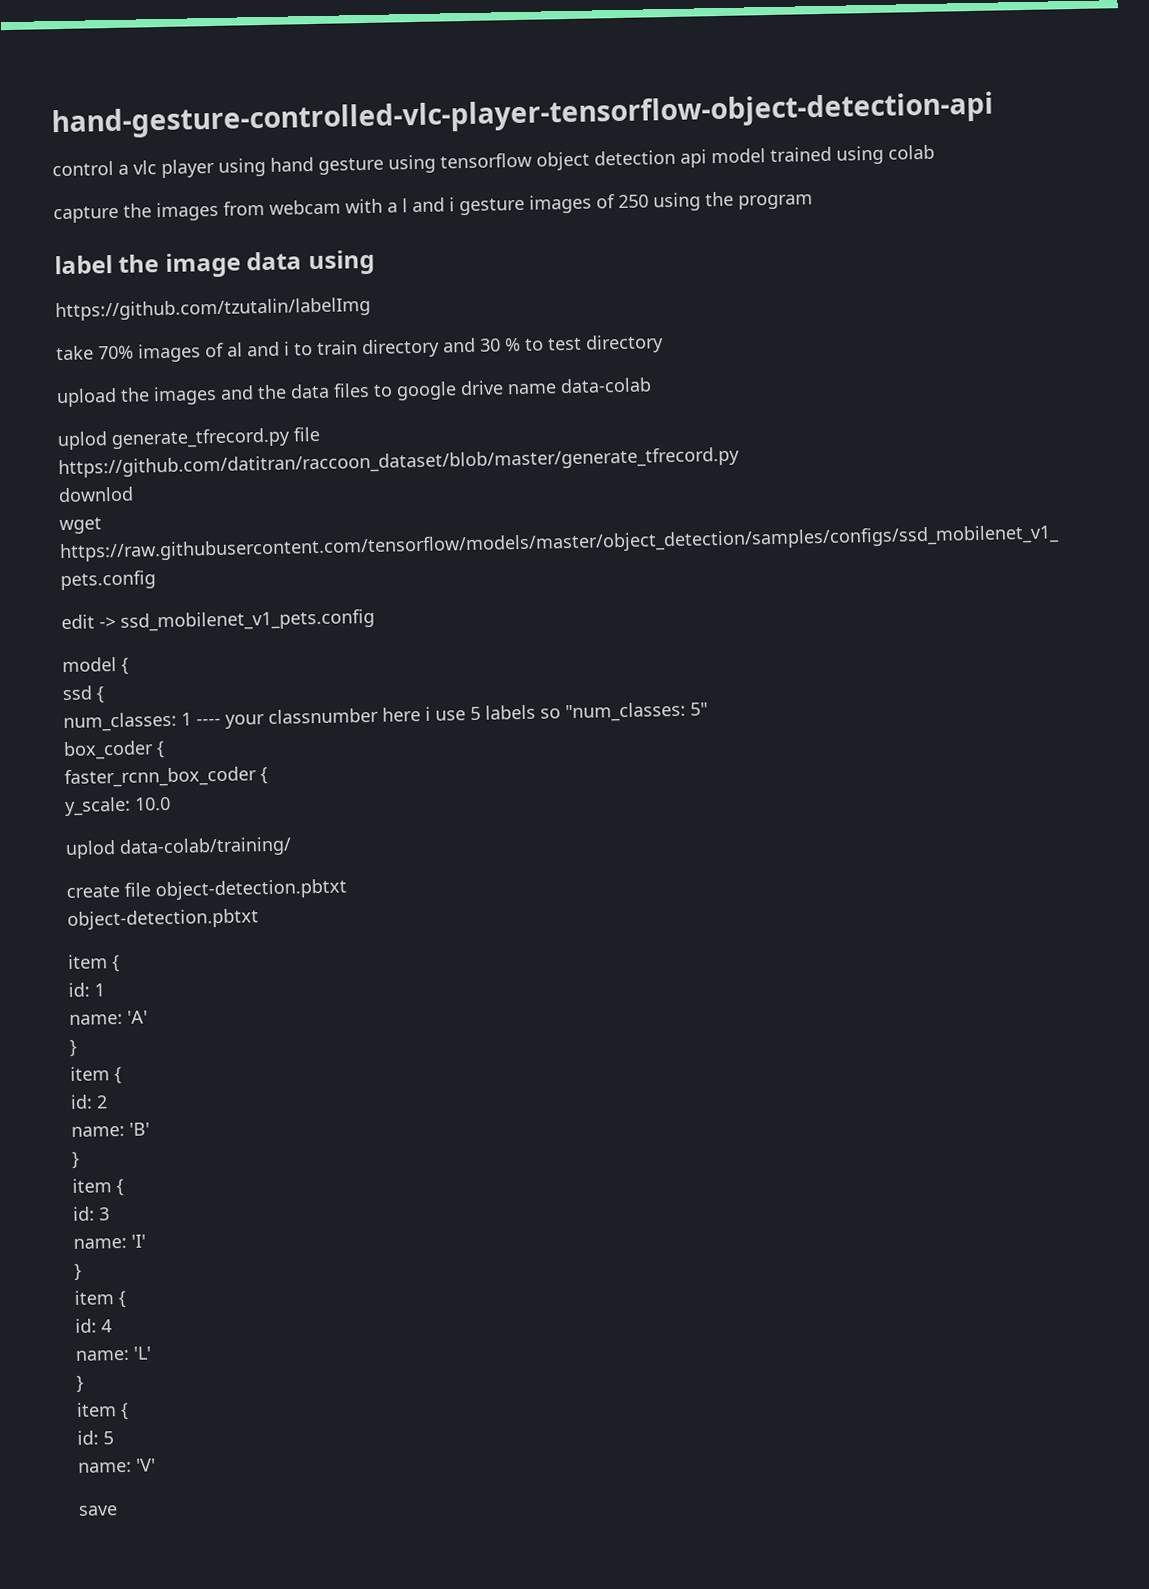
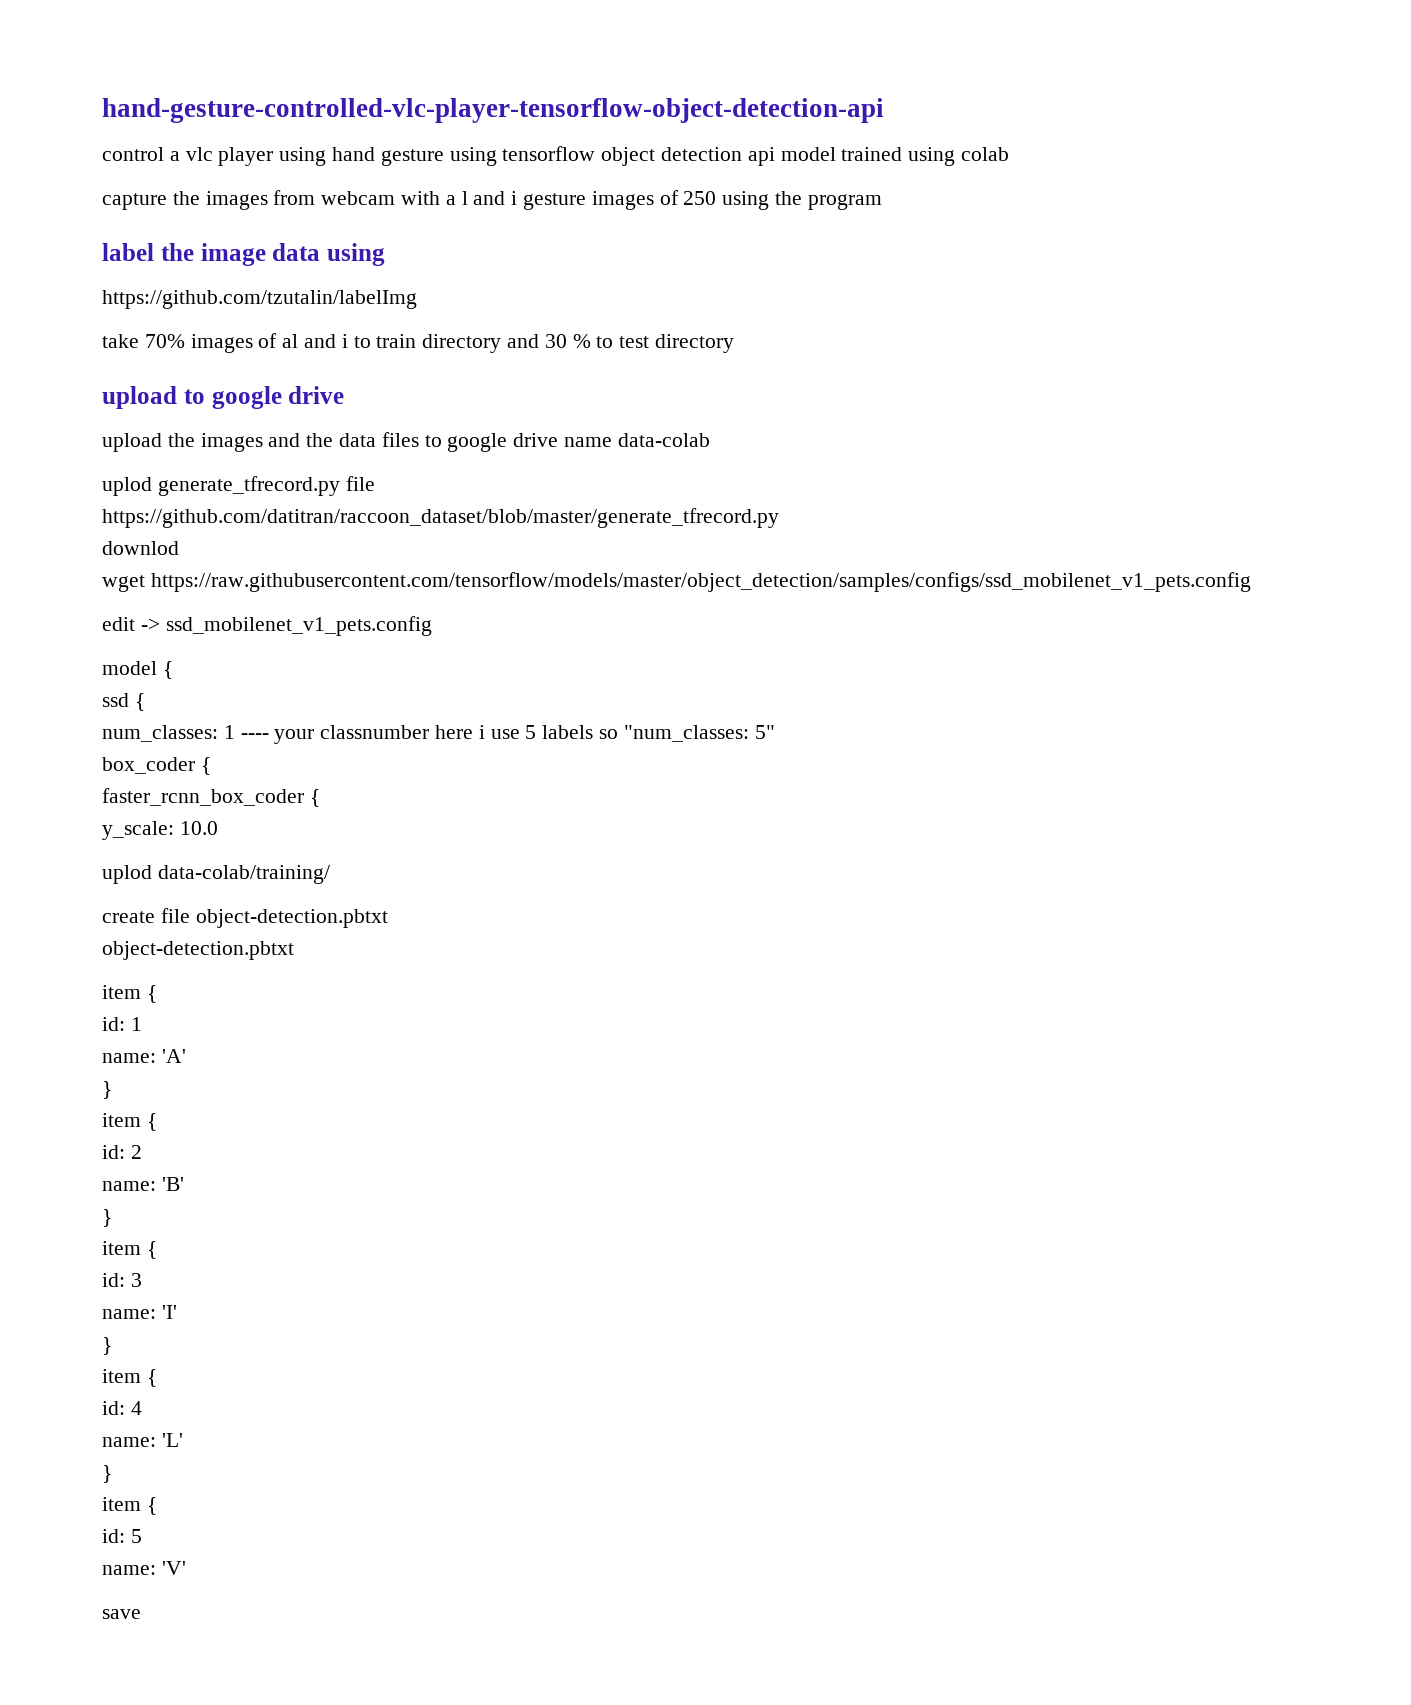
+ upload to google drive

